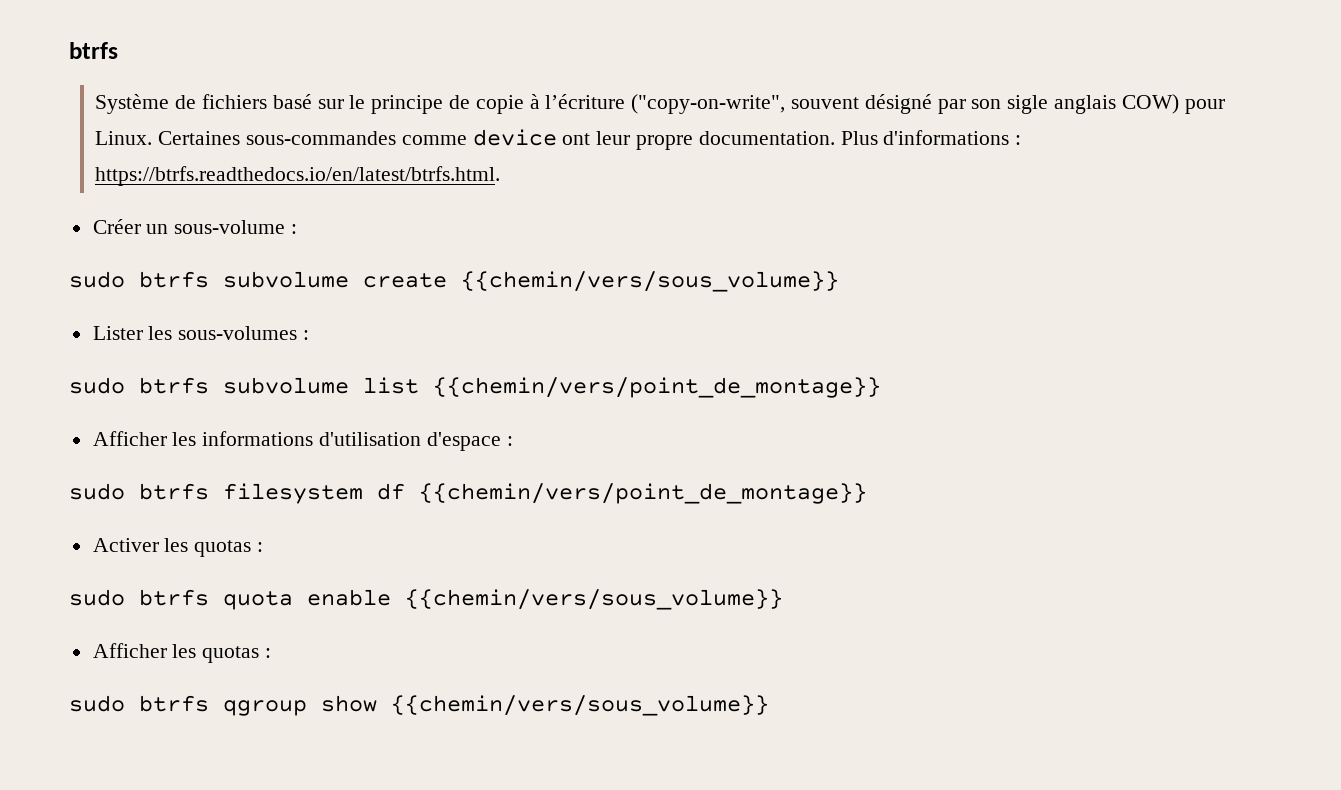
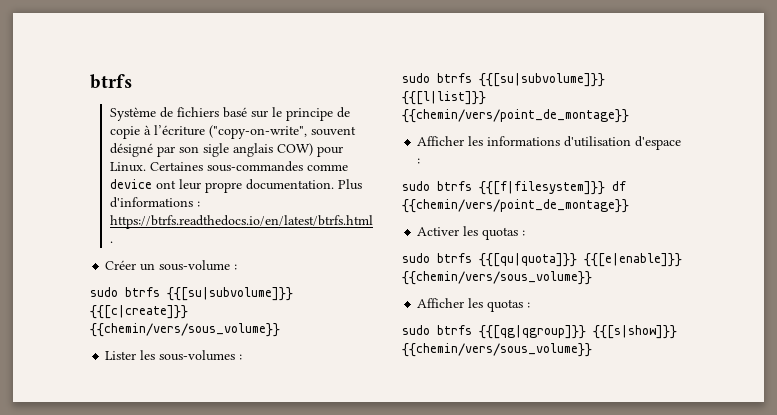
- sudo btrfs subvolume create {{chemin/vers/sous_volume}}
+ sudo btrfs {{[su|subvolume]}} {{[c|create]}} {{chemin/vers/sous_volume}}
- sudo btrfs subvolume list {{chemin/vers/point_de_montage}}
+ sudo btrfs {{[su|subvolume]}} {{[l|list]}} {{chemin/vers/point_de_montage}}
- sudo btrfs filesystem df {{chemin/vers/point_de_montage}}
+ sudo btrfs {{[f|filesystem]}} df {{chemin/vers/point_de_montage}}
- sudo btrfs quota enable {{chemin/vers/sous_volume}}
+ sudo btrfs {{[qu|quota]}} {{[e|enable]}} {{chemin/vers/sous_volume}}
- sudo btrfs qgroup show {{chemin/vers/sous_volume}}
+ sudo btrfs {{[qg|qgroup]}} {{[s|show]}} {{chemin/vers/sous_volume}}

